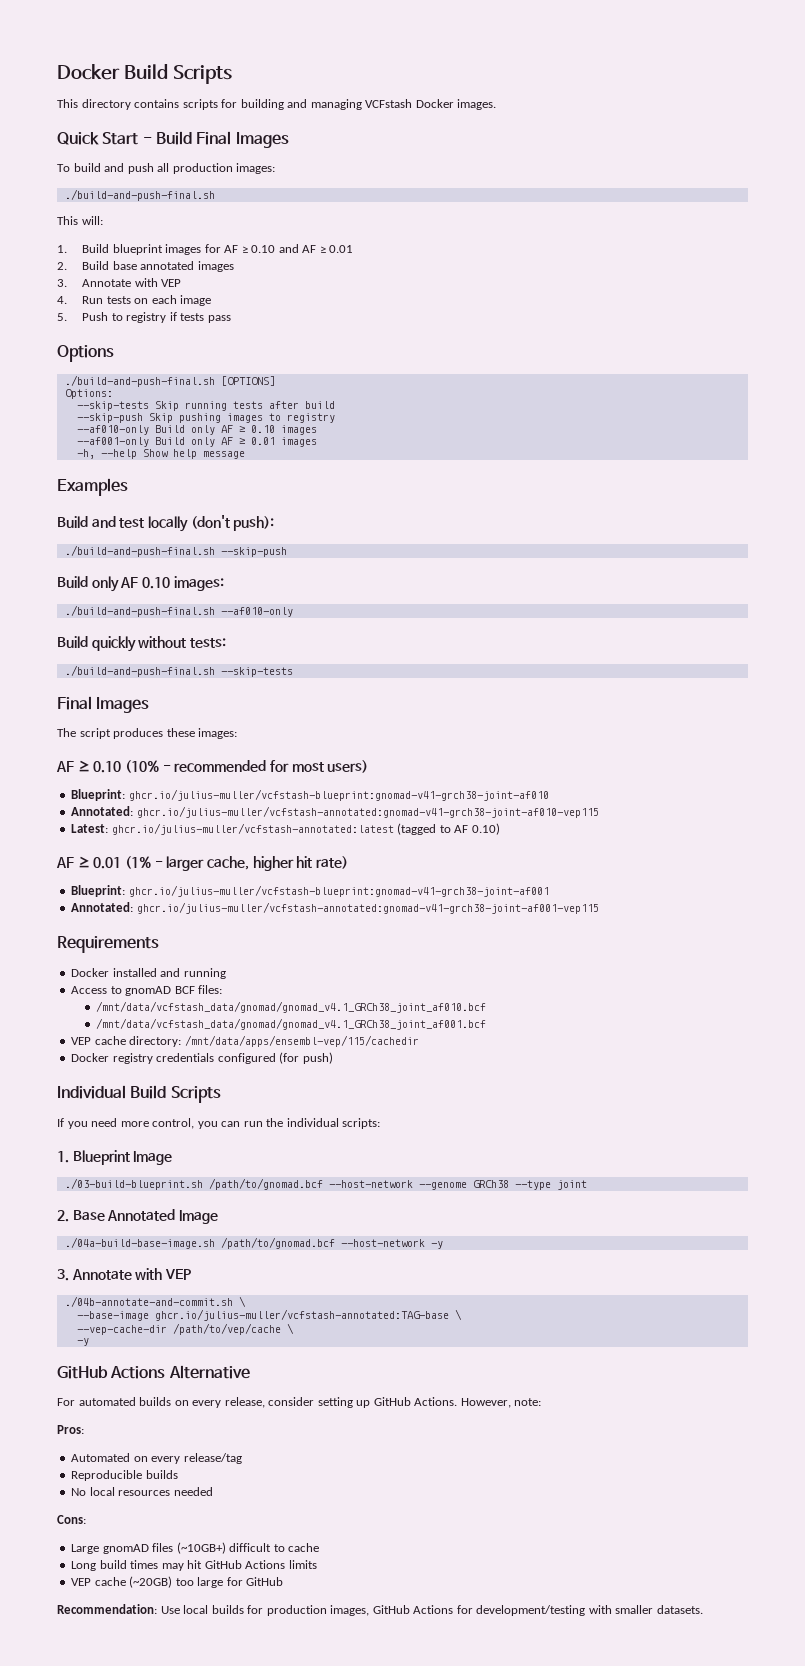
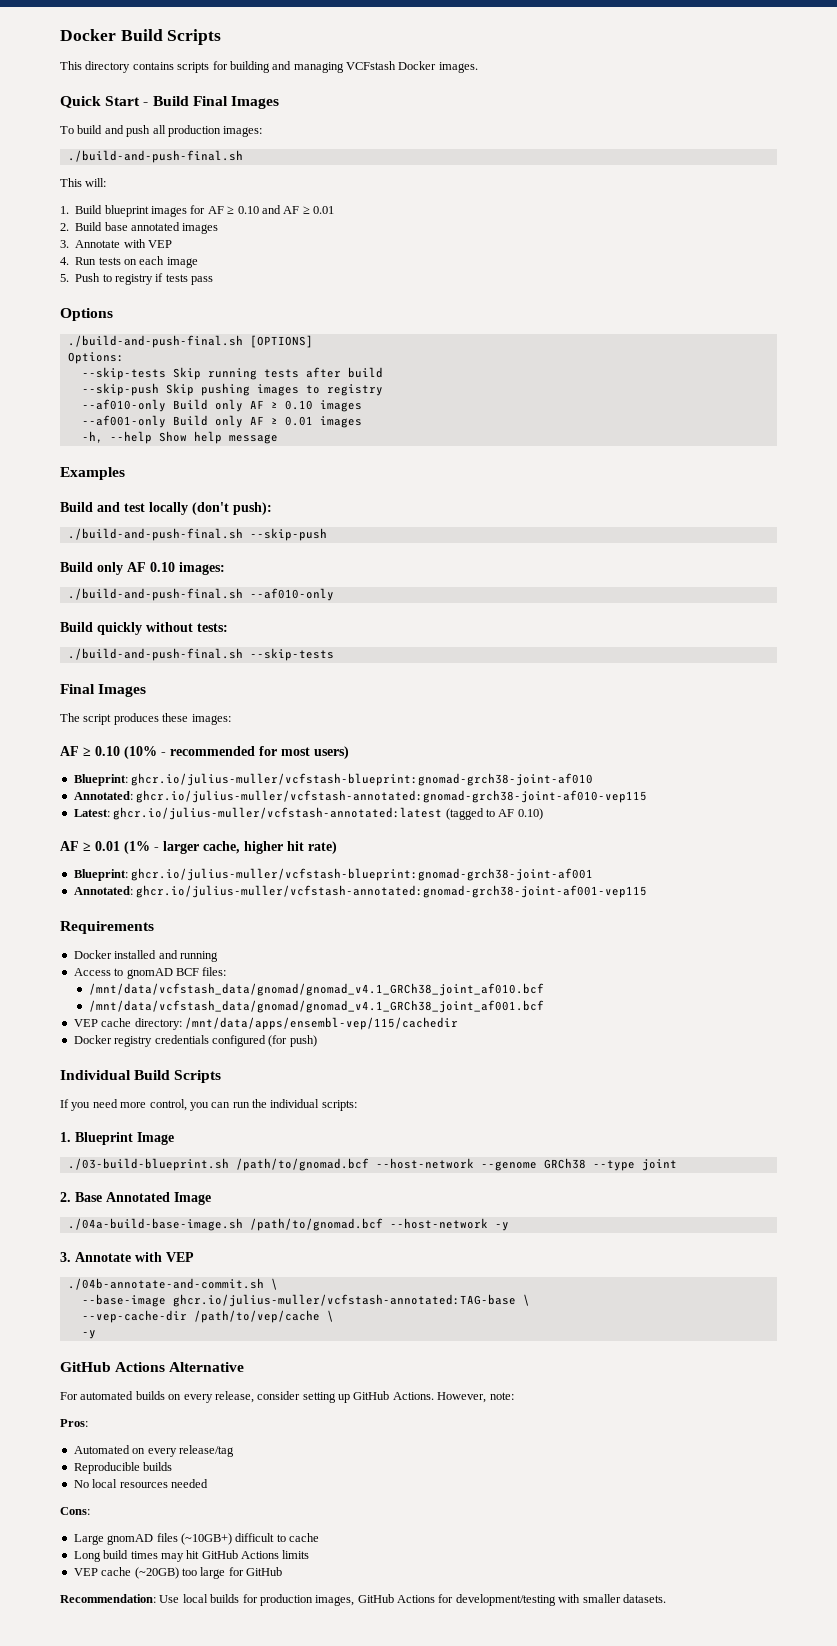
- Blueprint: ghcr.io/julius-muller/vcfstash-blueprint:gnomad-v41-grch38-joint-af010
- Annotated: ghcr.io/julius-muller/vcfstash-annotated:gnomad-v41-grch38-joint-af010-vep115
+ Blueprint: ghcr.io/julius-muller/vcfstash-blueprint:gnomad-grch38-joint-af010
+ Annotated: ghcr.io/julius-muller/vcfstash-annotated:gnomad-grch38-joint-af010-vep115
- Blueprint: ghcr.io/julius-muller/vcfstash-blueprint:gnomad-v41-grch38-joint-af001
- Annotated: ghcr.io/julius-muller/vcfstash-annotated:gnomad-v41-grch38-joint-af001-vep115
+ Blueprint: ghcr.io/julius-muller/vcfstash-blueprint:gnomad-grch38-joint-af001
+ Annotated: ghcr.io/julius-muller/vcfstash-annotated:gnomad-grch38-joint-af001-vep115

